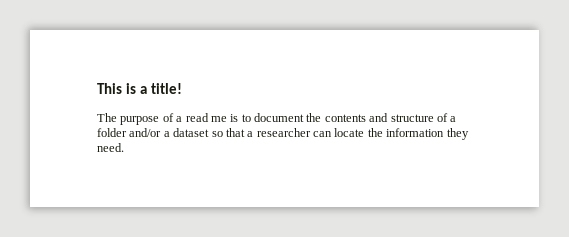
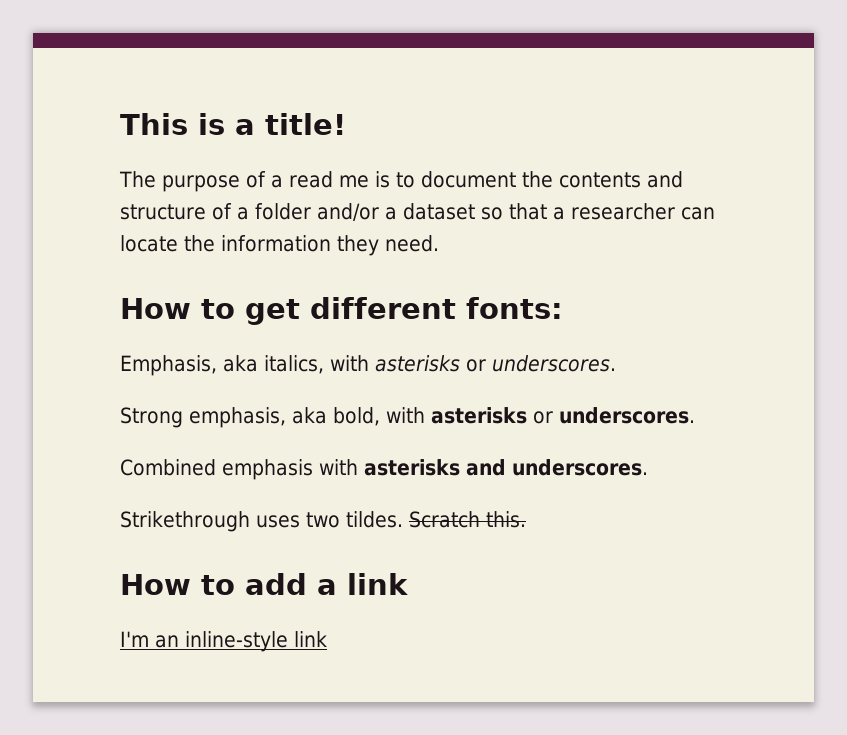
+ How to get different fonts:
+ Emphasis, aka italics, with asterisks or underscores.
+ Strong emphasis, aka bold, with asterisks or underscores.
+ Combined emphasis with asterisks and underscores.
+ Strikethrough uses two tildes. Scratch this.
+ How to add a link
+ I'm an inline-style link

